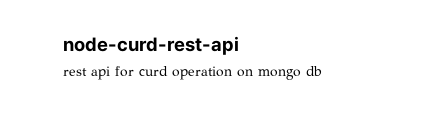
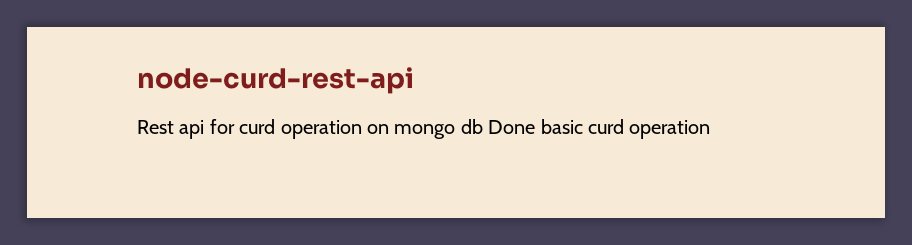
- rest api for curd operation on mongo db
+ Rest api for curd operation on mongo db Done basic curd operation

